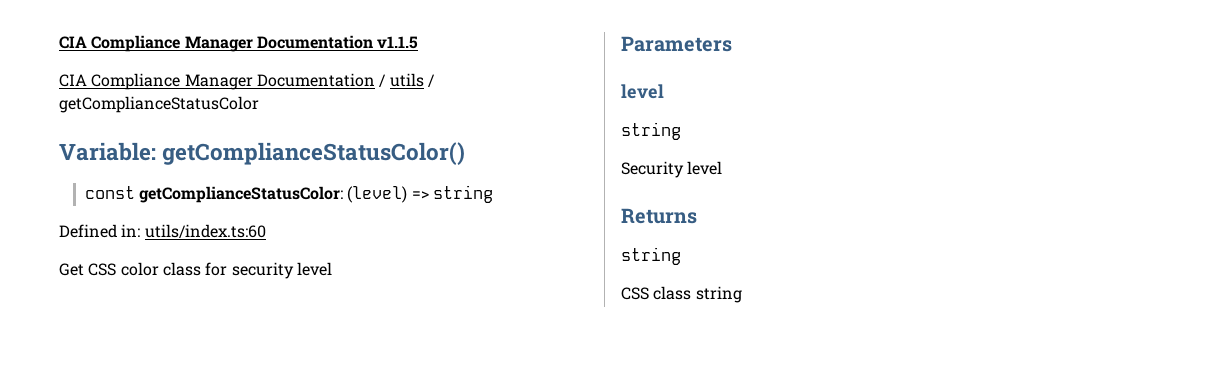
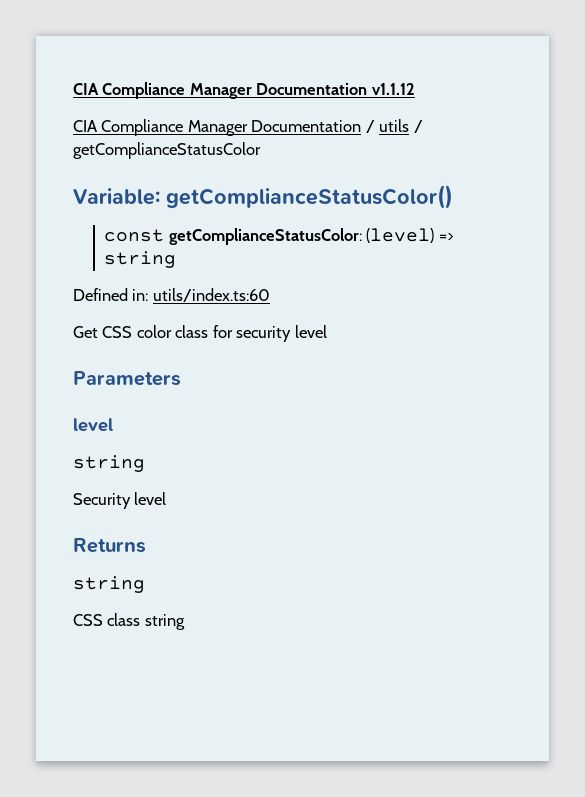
- CIA Compliance Manager Documentation v1.1.5
+ CIA Compliance Manager Documentation v1.1.12

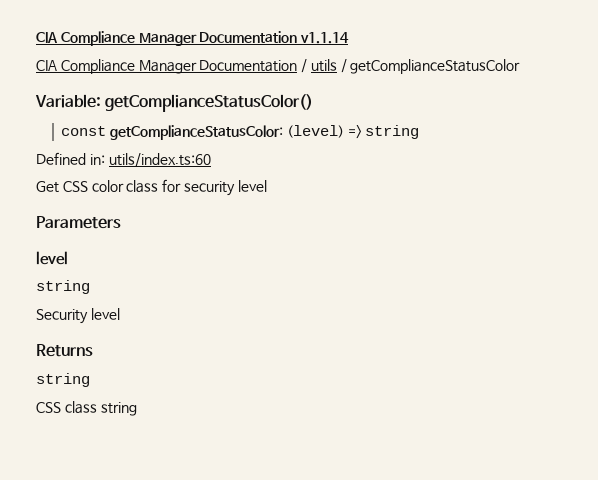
- CIA Compliance Manager Documentation v1.1.12
+ CIA Compliance Manager Documentation v1.1.14

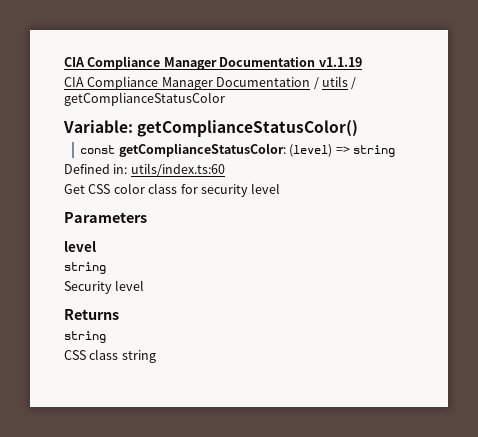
- CIA Compliance Manager Documentation v1.1.14
+ CIA Compliance Manager Documentation v1.1.19

